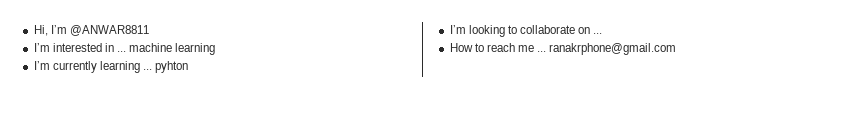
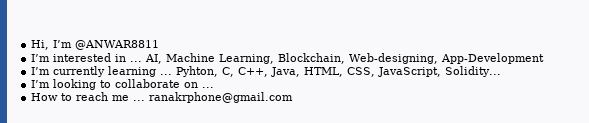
- I’m interested in ... machine learning
- I’m currently learning ... pyhton
+ I’m interested in ... AI, Machine Learning, Blockchain, Web-designing, App-Development
+ I’m currently learning ... Pyhton, C, C++, Java, HTML, CSS, JavaScript, Solidity...

